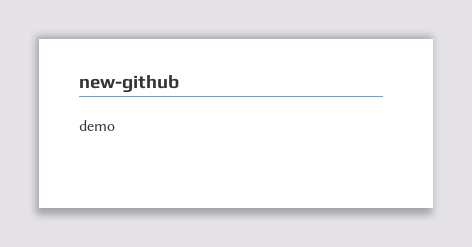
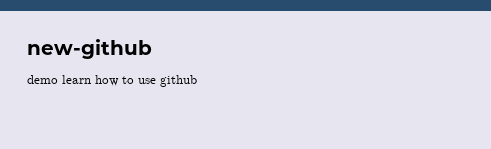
- demo
+ demo learn how to use github

